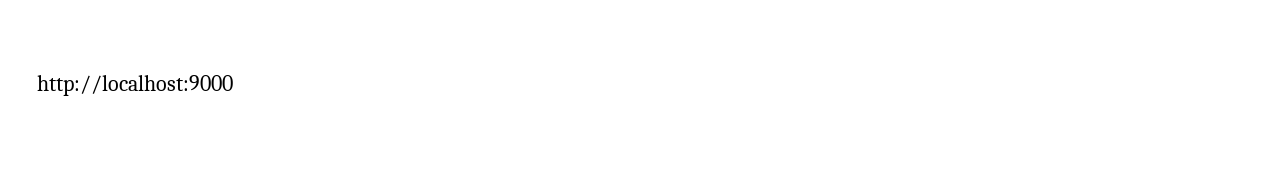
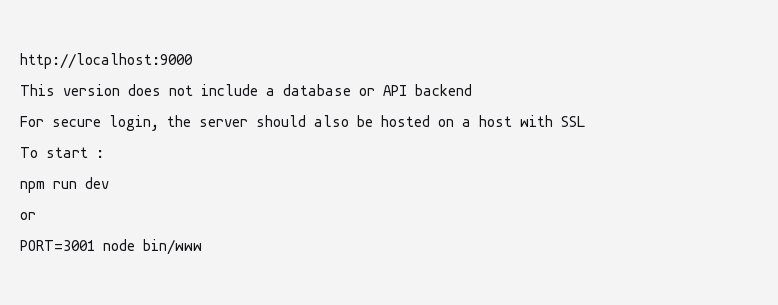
+ This version does not include a database or API backend
+ For secure login, the server should also be hosted on a host with SSL
+ To start :
+ npm run dev
+ or
+ PORT=3001 node bin/www

